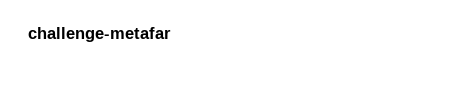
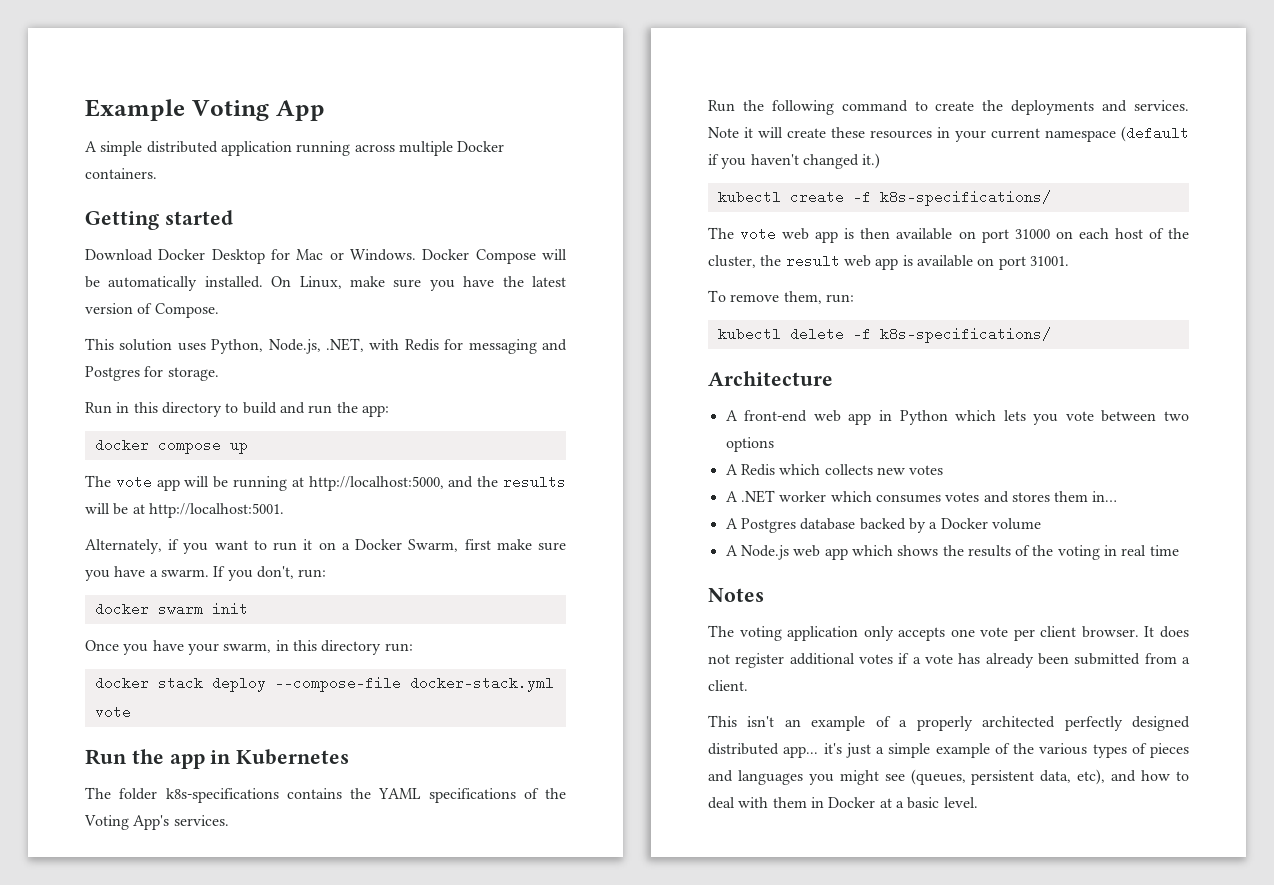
- challenge-metafar
+ Example Voting App
+ A simple distributed application running across multiple Docker containers.
+ Getting started
+ Download Docker Desktop for Mac or Windows. Docker Compose will be automatically installed. On Linux, make sure you have the latest version of Compose.
+ This solution uses Python, Node.js, .NET, with Redis for messaging and Postgres for storage.
+ Run in this directory to build and run the app:
+ docker compose up
+ The vote app will be running at http://localhost:5000, and the results will be at http://localhost:5001.
+ Alternately, if you want to run it on a Docker Swarm, first make sure you have a swarm. If you don't, run:
+ docker swarm init
+ Once you have your swarm, in this directory run:
+ docker stack deploy --compose-file docker-stack.yml vote
+ Run the app in Kubernetes
+ The folder k8s-specifications contains the YAML specifications of the Voting App's services.
+ Run the following command to create the deployments and services. Note it will create these resources in your current namespace (default if you haven't changed it.)
+ kubectl create -f k8s-specifications/
+ The vote web app is then available on port 31000 on each host of the cluster, the result web app is available on port 31001.
+ To remove them, run:
+ kubectl delete -f k8s-specifications/
+ Architecture
+ A front-end web app in Python which lets you vote between two options
+ A Redis which collects new votes
+ A .NET worker which consumes votes and stores them in…
+ A Postgres database backed by a Docker volume
+ A Node.js web app which shows the results of the voting in real time
+ Notes
+ The voting application only accepts one vote per client browser. It does not register additional votes if a vote has already been submitted from a client.
+ This isn't an example of a properly architected perfectly designed distributed app... it's just a simple example of the various types of pieces and languages you might see (queues, persistent data, etc), and how to deal with them in Docker at a basic level.

